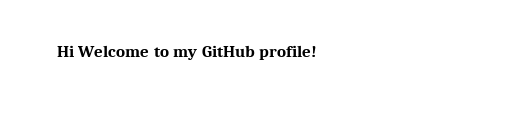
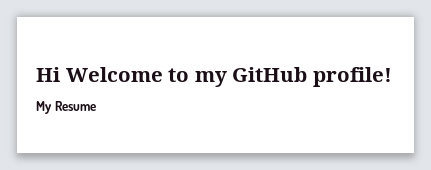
+ My Resume

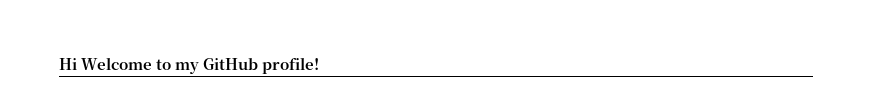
- My Resume

